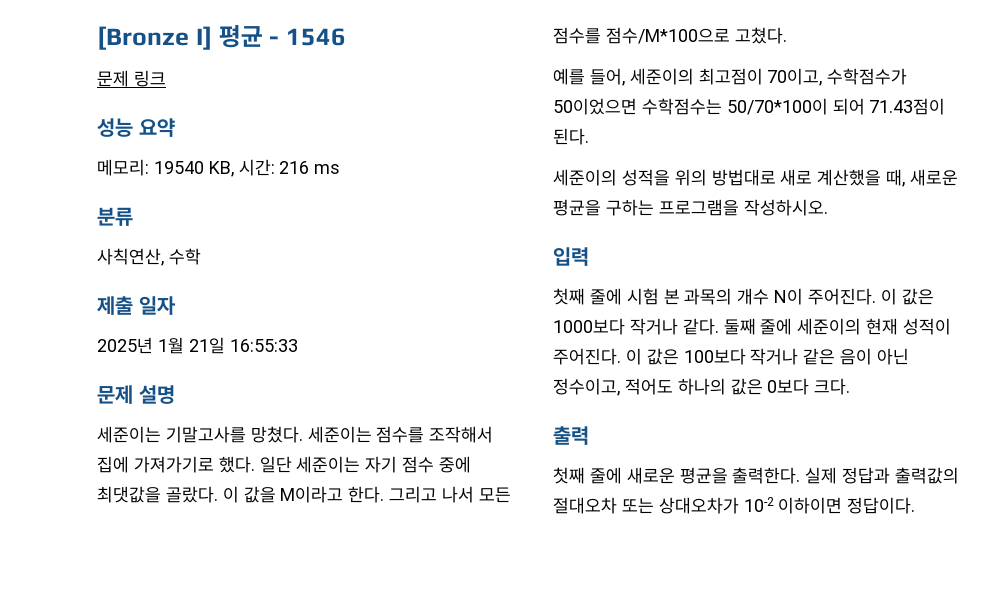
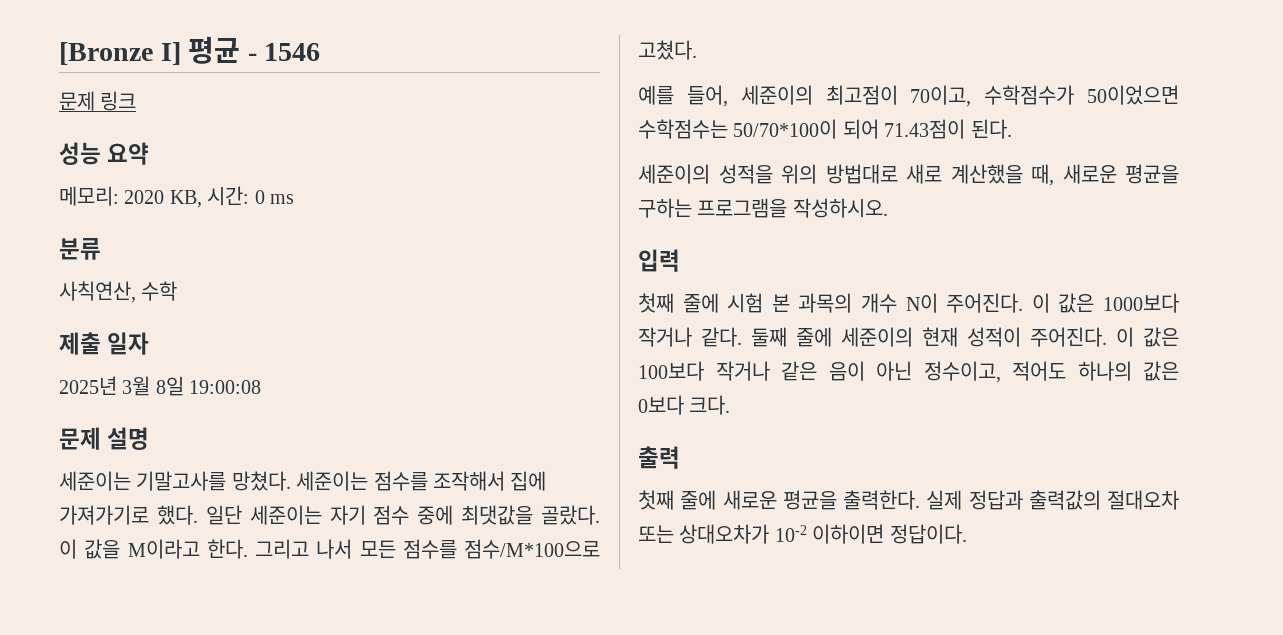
- 메모리: 19540 KB, 시간: 216 ms
+ 메모리: 2020 KB, 시간: 0 ms
- 2025년 1월 21일 16:55:33
+ 2025년 3월 8일 19:00:08

